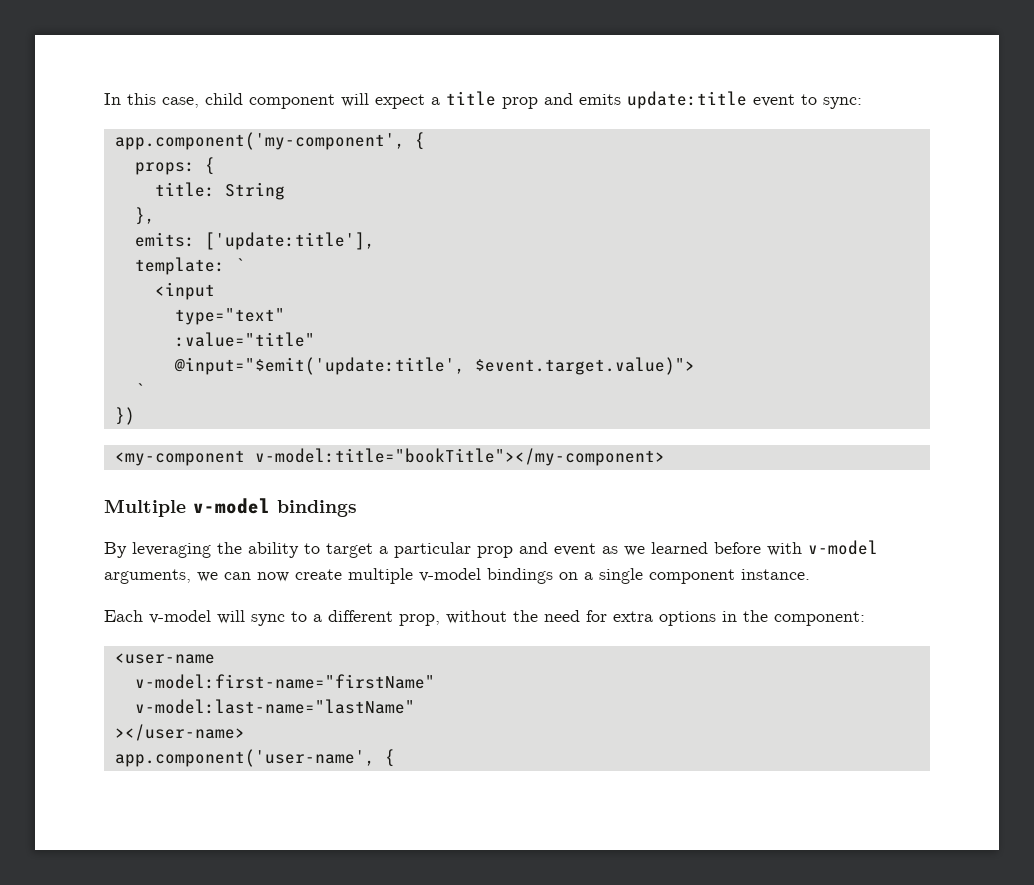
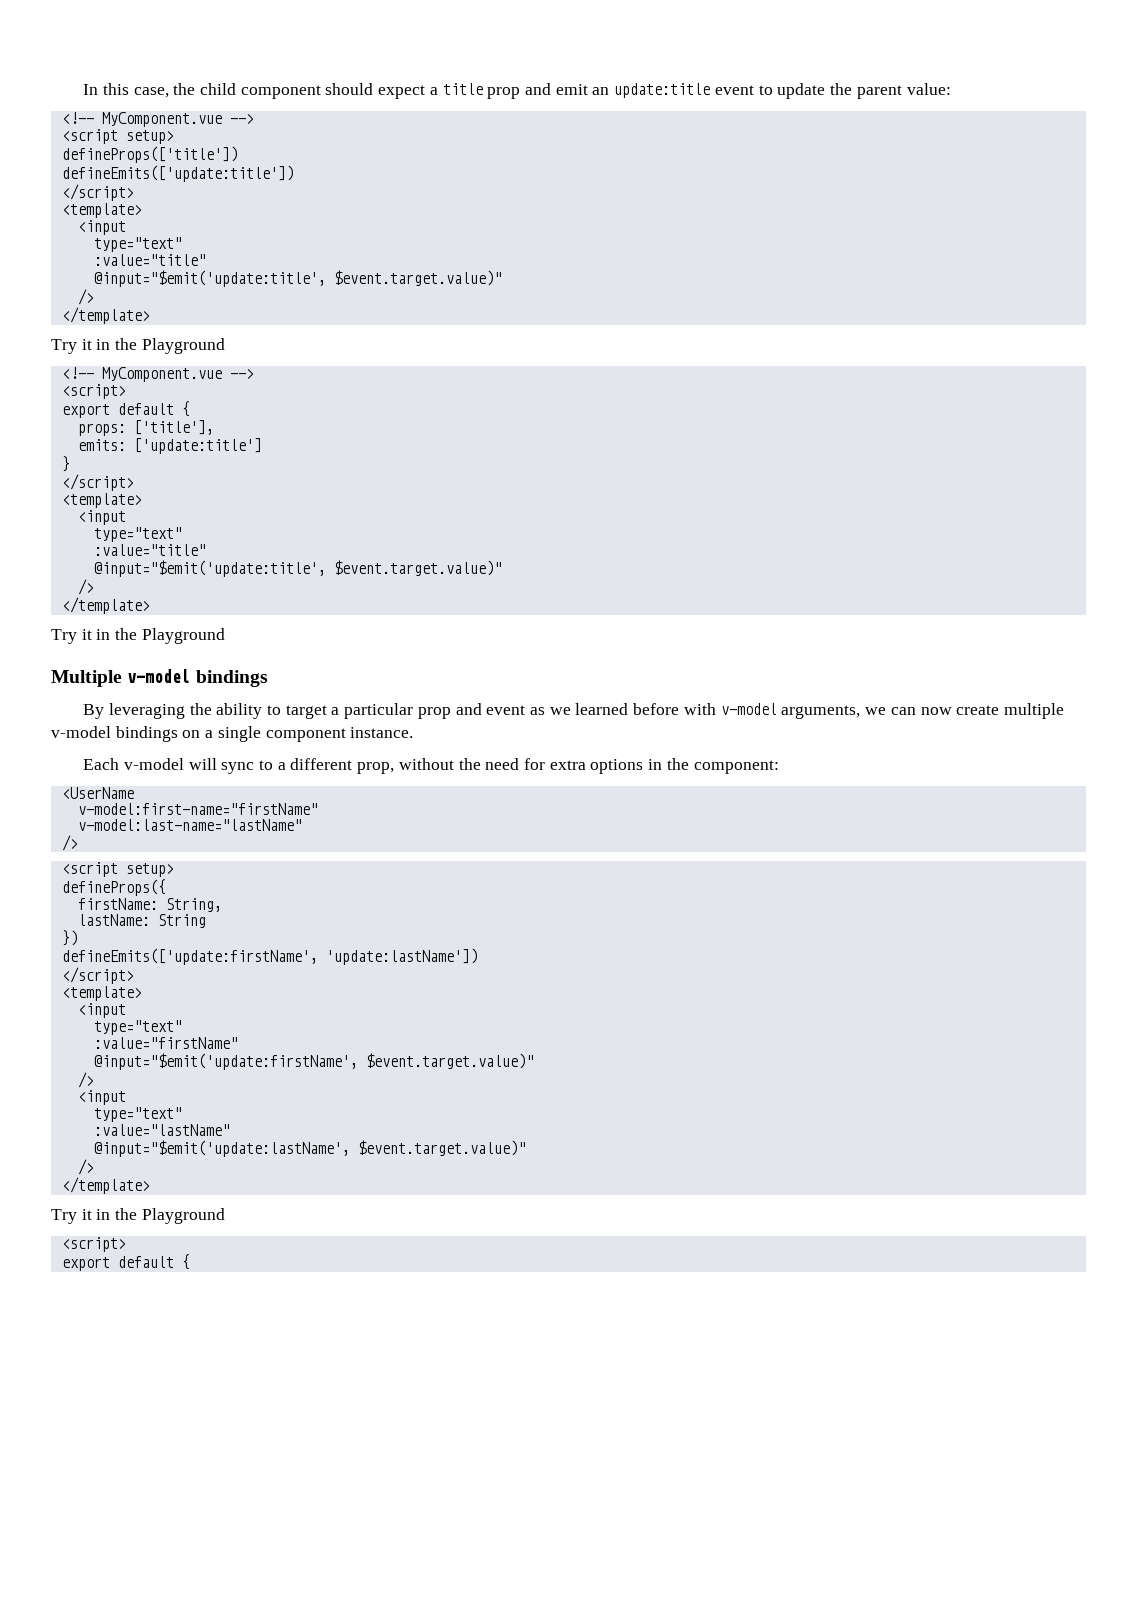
- In this case, child component will expect a title prop and emits update:title event to sync:
- app.component('my-component', {
- props: {
- title: String
- },
- emits: ['update:title'],
- template: `
+ In this case, the child component should expect a title prop and emit an update:title event to update the parent value:
+ <!-- MyComponent.vue -->
+ <script setup>
+ defineProps(['title'])
+ defineEmits(['update:title'])
+ </script>
+ <template>
  <input
  type="text"
  :value="title"
- @input="$emit('update:title', $event.target.value)">
- `
- })
- <my-component v-model:title="bookTitle"></my-component>
+ @input="$emit('update:title', $event.target.value)"
+ />
+ </template>
+ Try it in the Playground
+ <!-- MyComponent.vue -->
+ <script>
+ export default {
+ props: ['title'],
+ emits: ['update:title']
+ }
+ </script>
+ <template>
+ <input
+ type="text"
+ :value="title"
+ @input="$emit('update:title', $event.target.value)"
+ />
+ </template>
+ Try it in the Playground
- <user-name
+ <UserName
  v-model:last-name="lastName"
- ></user-name>
- app.component('user-name', {
+ />
+ <script setup>
+ defineProps({
+ firstName: String,
+ lastName: String
+ })
+ defineEmits(['update:firstName', 'update:lastName'])
+ </script>
+ <template>
+ <input
+ type="text"
+ :value="firstName"
+ @input="$emit('update:firstName', $event.target.value)"
+ />
+ <input
+ type="text"
+ :value="lastName"
+ @input="$emit('update:lastName', $event.target.value)"
+ />
+ </template>
+ Try it in the Playground
+ <script>
+ export default {

